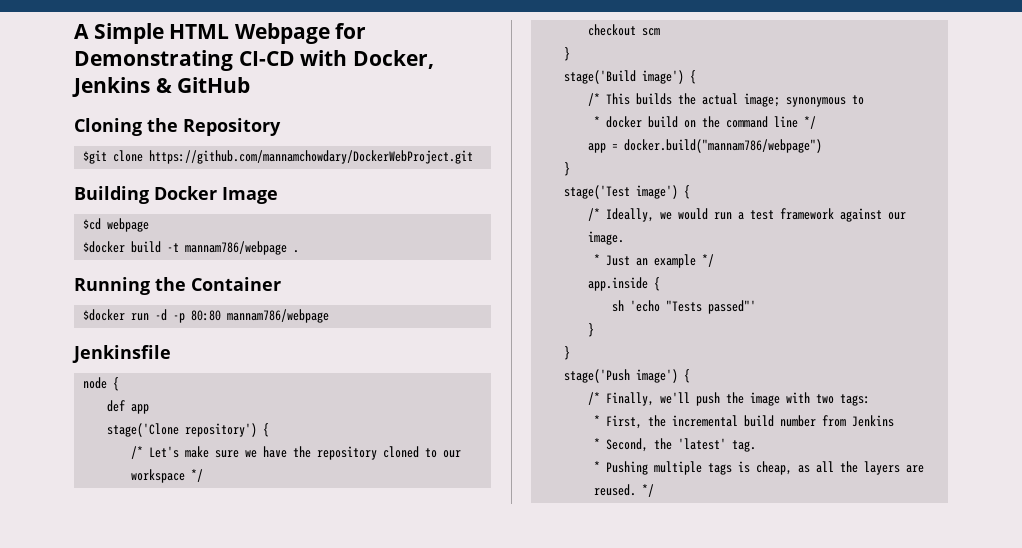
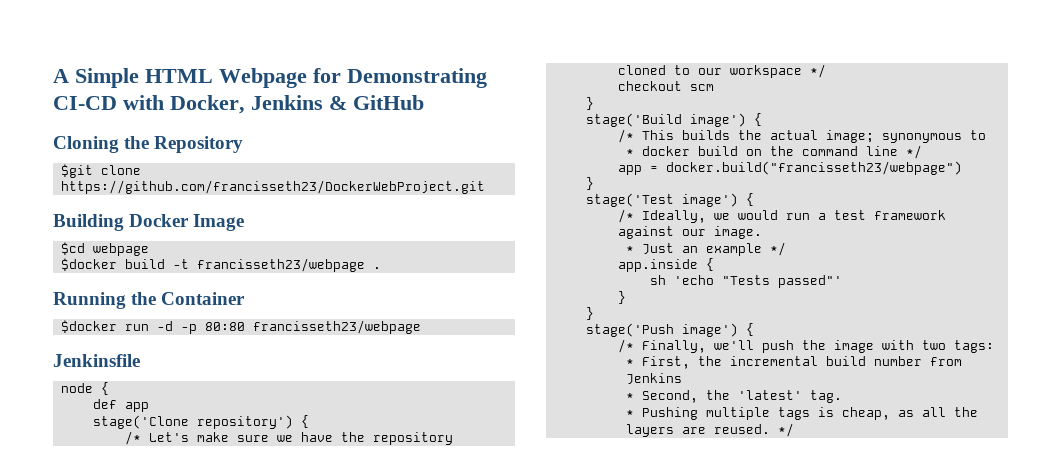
- $git clone https://github.com/mannamchowdary/DockerWebProject.git
+ $git clone https://github.com/francisseth23/DockerWebProject.git
- $docker build -t mannam786/webpage .
+ $docker build -t francisseth23/webpage .
- $docker run -d -p 80:80 mannam786/webpage
+ $docker run -d -p 80:80 francisseth23/webpage
- app = docker.build("mannam786/webpage")
+ app = docker.build("francisseth23/webpage")

